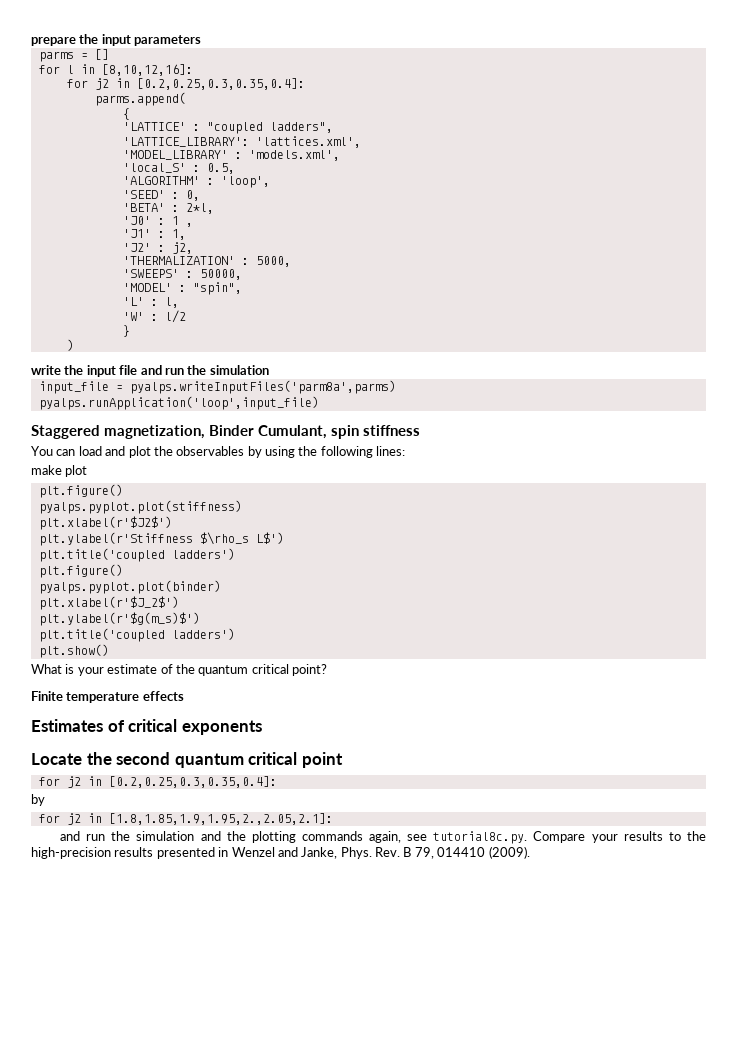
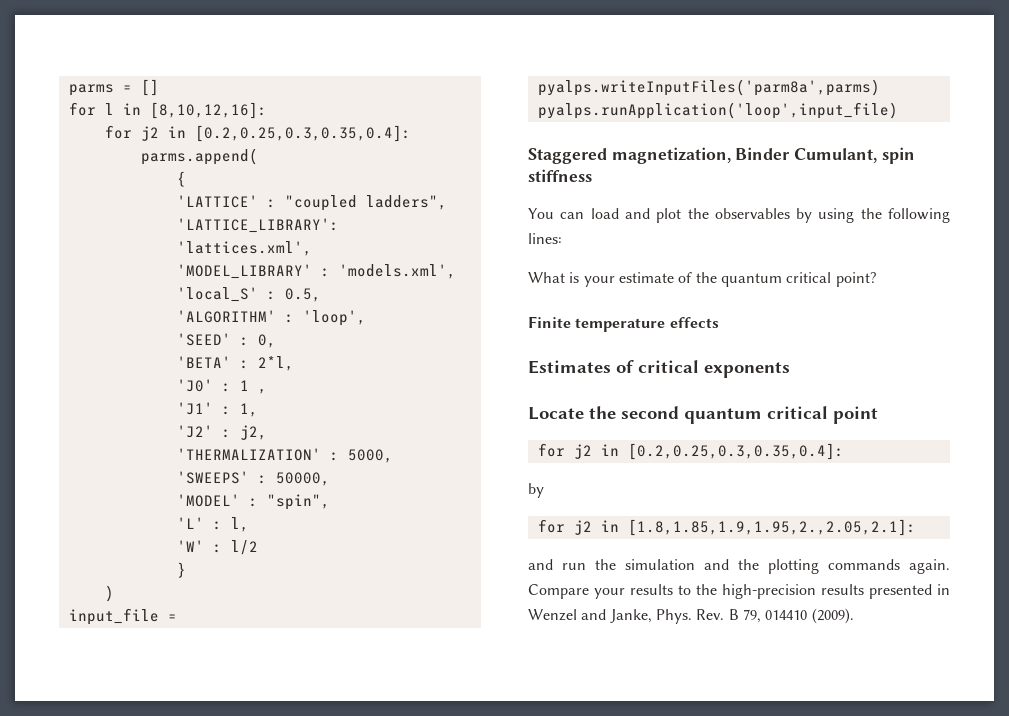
- prepare the input parameters
- write the input file and run the simulation
- make plot
- plt.figure()
- pyalps.pyplot.plot(stiffness)
- plt.xlabel(r'$J2$')
- plt.ylabel(r'Stiffness $\rho_s L$')
- plt.title('coupled ladders')
- plt.figure()
- pyalps.pyplot.plot(binder)
- plt.xlabel(r'$J_2$')
- plt.ylabel(r'$g(m_s)$')
- plt.title('coupled ladders')
- plt.show()
- and run the simulation and the plotting commands again, see tutorial8c.py. Compare your results to the high-precision results presented in Wenzel and Janke, Phys.
+ and run the simulation and the plotting commands again. Compare your results to the high-precision results presented in Wenzel and Janke, Phys.

